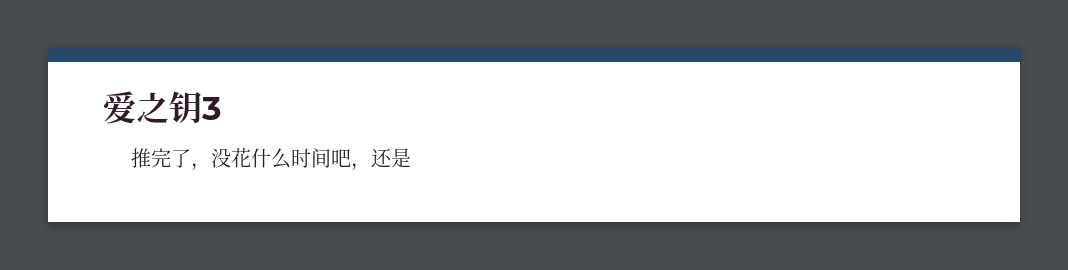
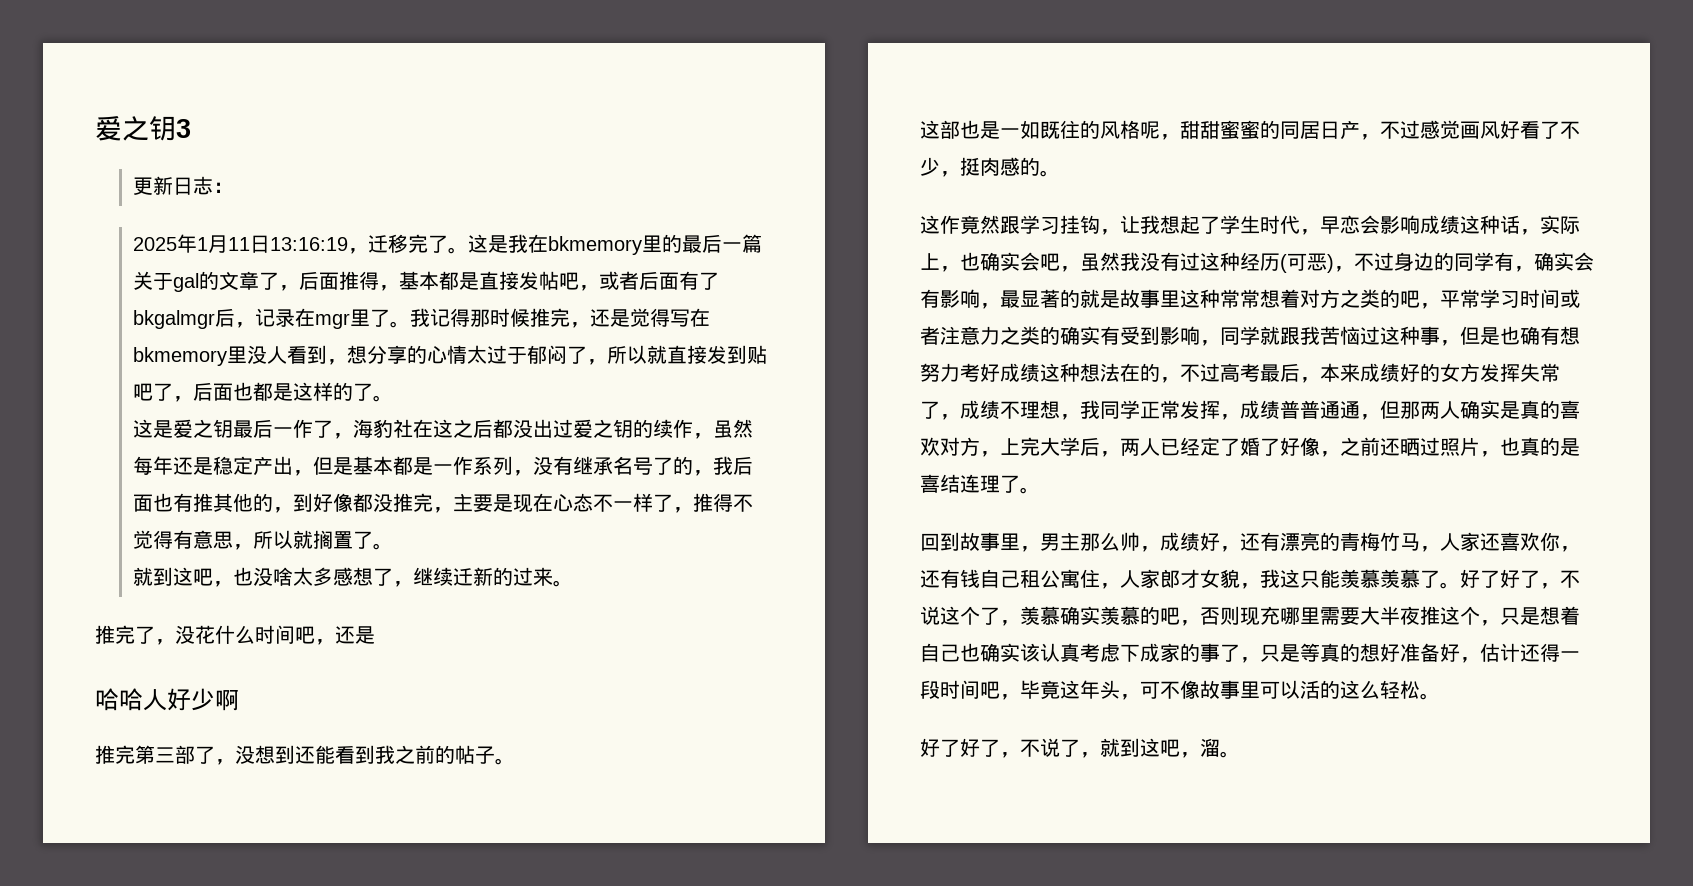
+ 更新日志：
+ 2025年1月11日13:16:19，迁移完了。这是我在bkmemory里的最后一篇关于gal的文章了，后面推得，基本都是直接发帖吧，或者后面有了bkgalmgr后，记录在mgr里了。我记得那时候推完，还是觉得写在bkmemory里没人看到，想分享的心情太过于郁闷了，所以就直接发到贴吧了，后面也都是这样的了。
+ 这是爱之钥最后一作了，海豹社在这之后都没出过爱之钥的续作，虽然每年还是稳定产出，但是基本都是一作系列，没有继承名号了的，我后面也有推其他的，到好像都没推完，主要是现在心态不一样了，推得不觉得有意思，所以就搁置了。
+ 就到这吧，也没啥太多感想了，继续迁新的过来。
+ 哈哈人好少啊
+ 推完第三部了，没想到还能看到我之前的帖子。
+ 这部也是一如既往的风格呢，甜甜蜜蜜的同居日产，不过感觉画风好看了不少，挺肉感的。
+ 这作竟然跟学习挂钩，让我想起了学生时代，早恋会影响成绩这种话，实际上，也确实会吧，虽然我没有过这种经历(可恶)，不过身边的同学有，确实会有影响，最显著的就是故事里这种常常想着对方之类的吧，平常学习时间或者注意力之类的确实有受到影响，同学就跟我苦恼过这种事，但是也确有想努力考好成绩这种想法在的，不过高考最后，本来成绩好的女方发挥失常了，成绩不理想，我同学正常发挥，成绩普普通通，但那两人确实是真的喜欢对方，上完大学后，两人已经定了婚了好像，之前还晒过照片，也真的是喜结连理了。
+ 回到故事里，男主那么帅，成绩好，还有漂亮的青梅竹马，人家还喜欢你，还有钱自己租公寓住，人家郎才女貌，我这只能羡慕羡慕了。好了好了，不说这个了，羡慕确实羡慕的吧，否则现充哪里需要大半夜推这个，只是想着自己也确实该认真考虑下成家的事了，只是等真的想好准备好，估计还得一段时间吧，毕竟这年头，可不像故事里可以活的这么轻松。
+ 好了好了，不说了，就到这吧，溜。

